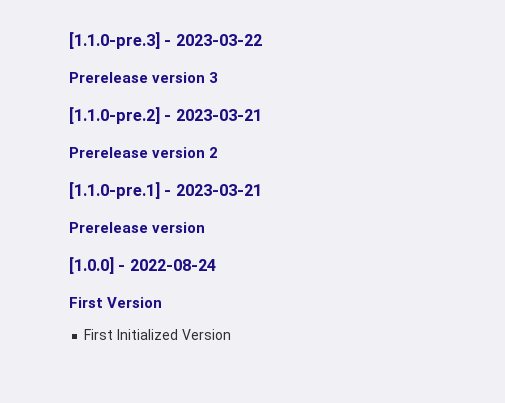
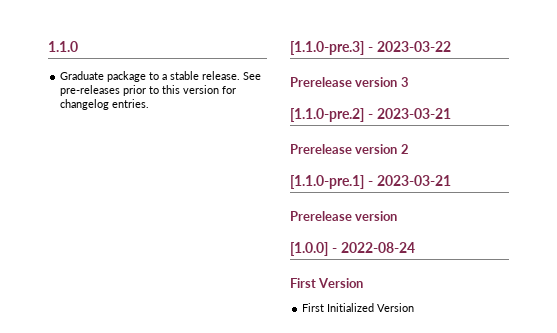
+ 1.1.0
+ Graduate package to a stable release. See pre-releases prior to this version for changelog entries.

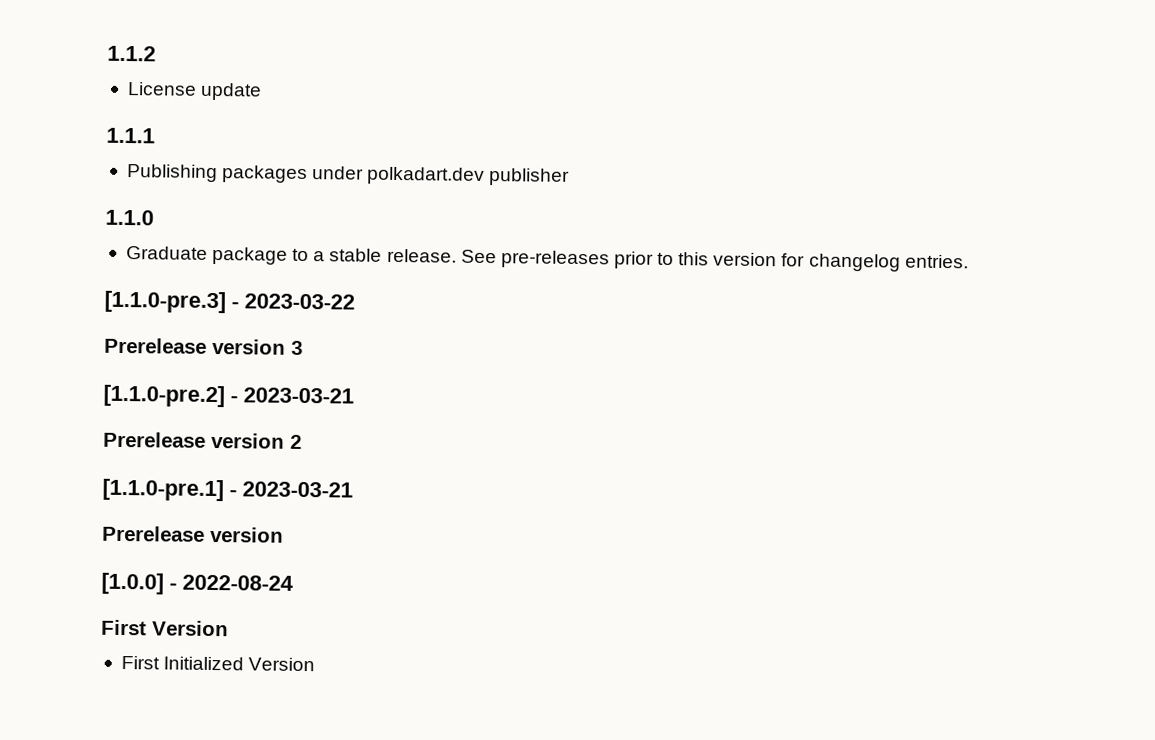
+ 1.1.2
+ License update
+ 1.1.1
+ Publishing packages under polkadart.dev publisher

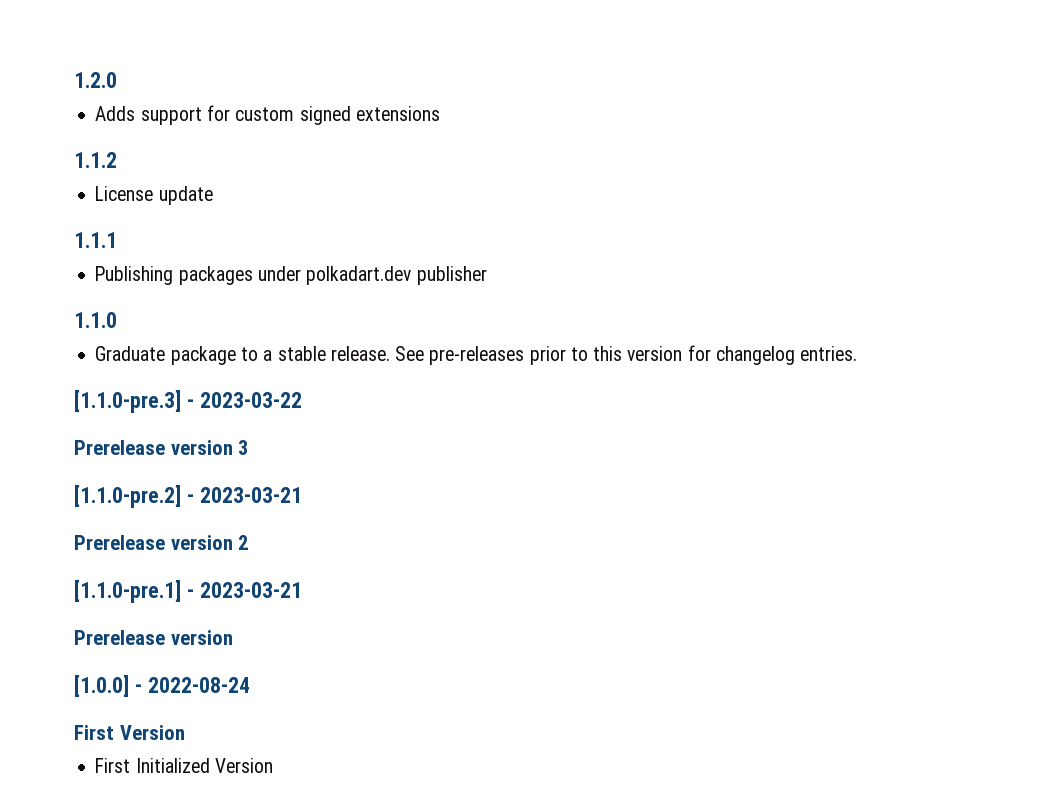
+ 1.2.0
+ Adds support for custom signed extensions

